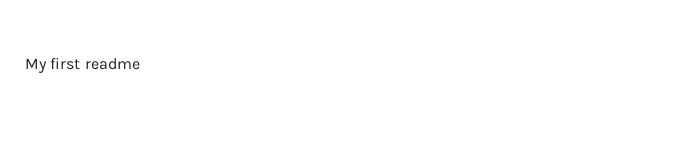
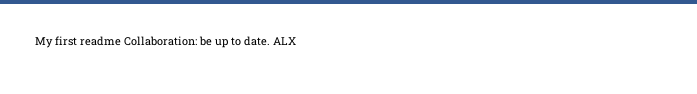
- My first readme
+ My first readme Collaboration: be up to date. ALX

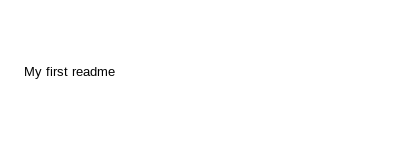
- My first readme Collaboration: be up to date. ALX
+ My first readme

